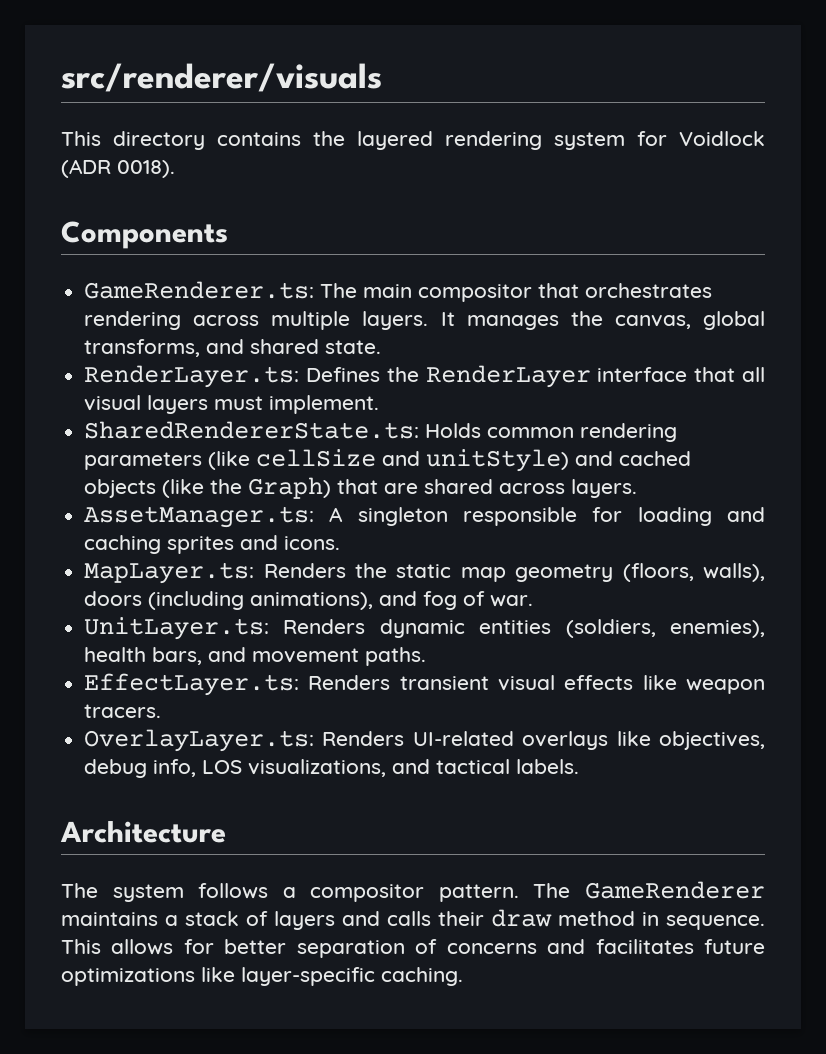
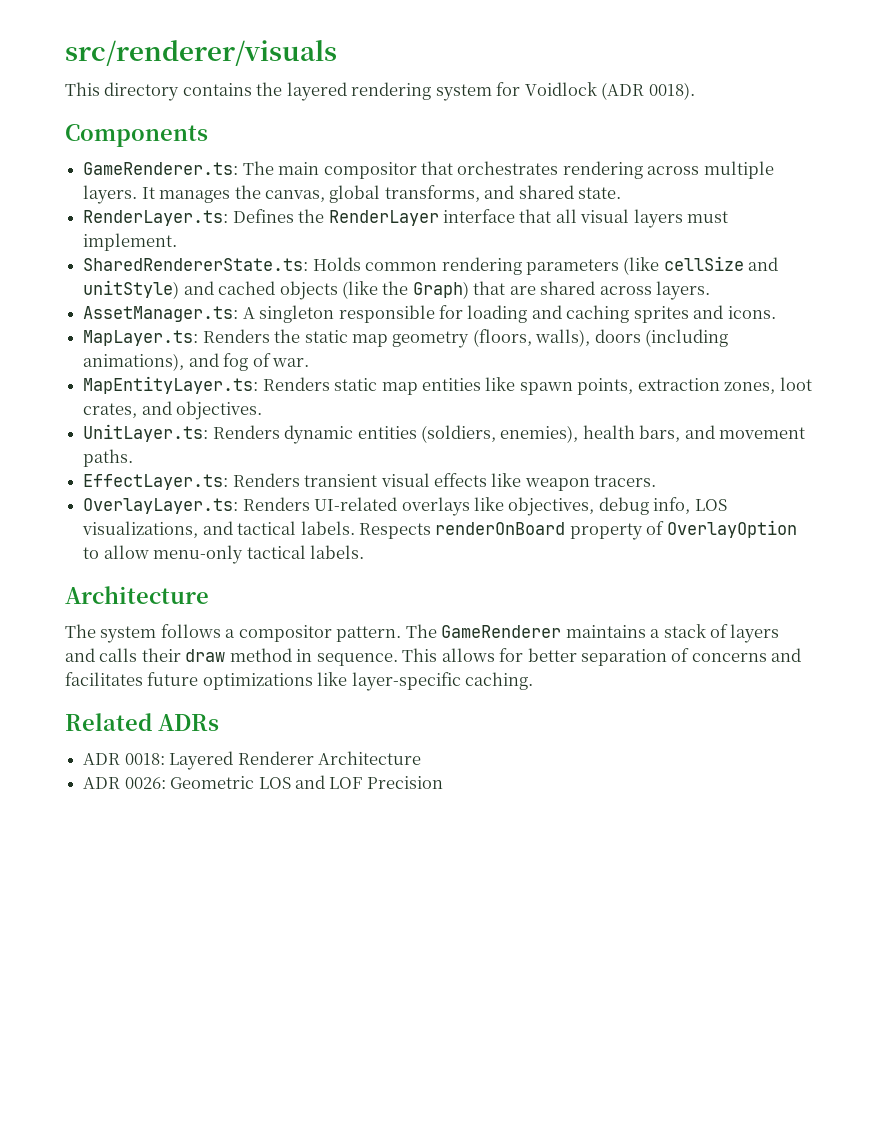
+ MapEntityLayer.ts: Renders static map entities like spawn points, extraction zones, loot crates, and objectives.
+ Respects renderOnBoard property of OverlayOption to allow menu-only tactical labels.
+ Related ADRs
+ ADR 0018: Layered Renderer Architecture
+ ADR 0026: Geometric LOS and LOF Precision

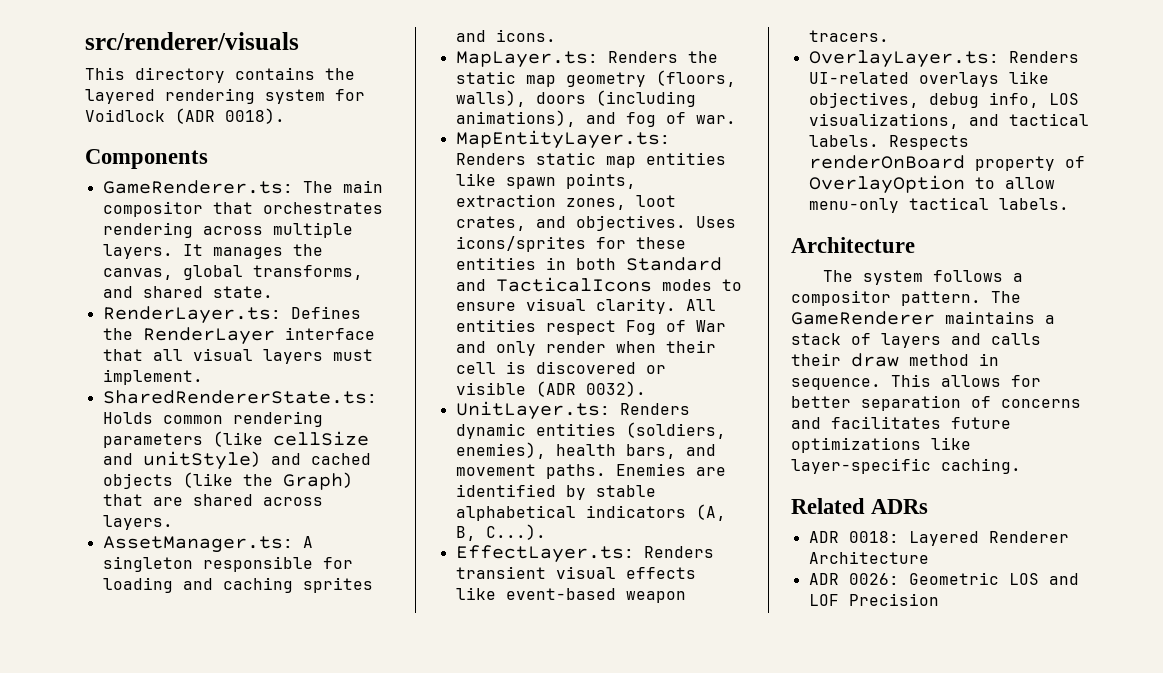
+ Uses icons/sprites for these entities in both Standard and TacticalIcons modes to ensure visual clarity. All entities respect Fog of War and only render when their cell is discovered or visible (ADR 0032).
+ Enemies are identified by stable alphabetical indicators (A, B, C...).
- EffectLayer.ts: Renders transient visual effects like weapon tracers.
+ EffectLayer.ts: Renders transient visual effects like event-based weapon tracers.

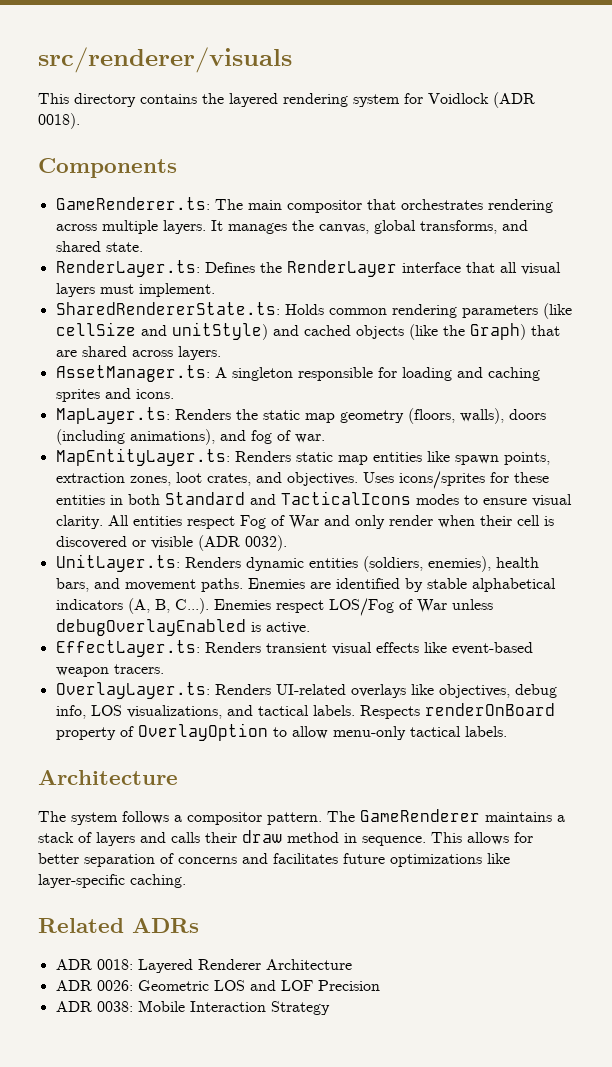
- Enemies are identified by stable alphabetical indicators (A, B, C...).
+ Enemies are identified by stable alphabetical indicators (A, B, C...). Enemies respect LOS/Fog of War unless debugOverlayEnabled is active.
+ ADR 0038: Mobile Interaction Strategy

